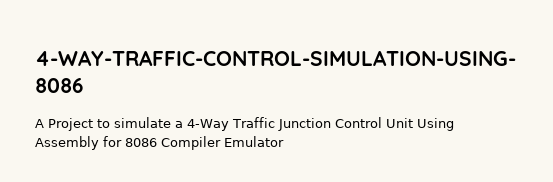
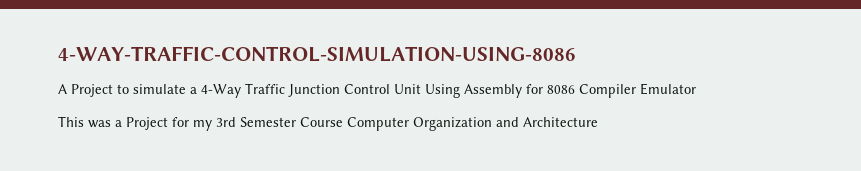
+ This was a Project for my 3rd Semester Course Computer Organization and Architecture

